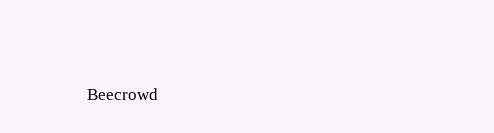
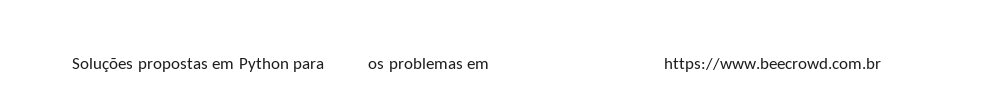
- Beecrowd
+ Soluções propostas em Python para os problemas em https://www.beecrowd.com.br

